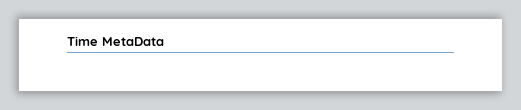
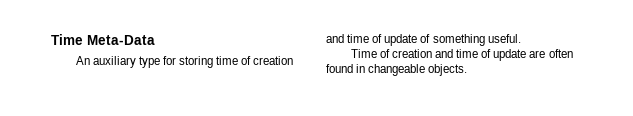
- Time MetaData
+ Time Meta-Data
+ An auxiliary type for storing time of creation and time of update of something useful.
+ Time of creation and time of update are often found in changeable objects.

